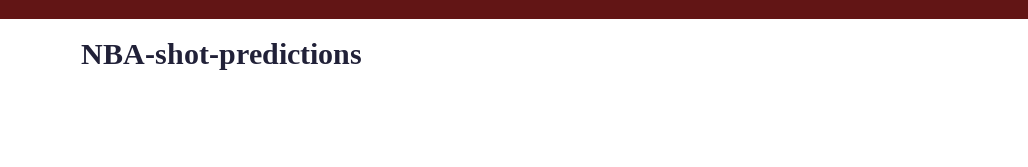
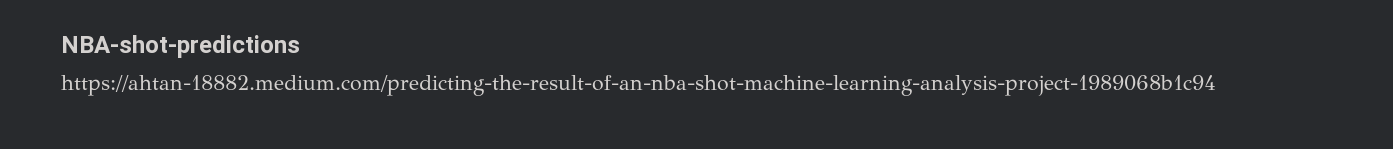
+ https://ahtan-18882.medium.com/predicting-the-result-of-an-nba-shot-machine-learning-analysis-project-1989068b1c94

